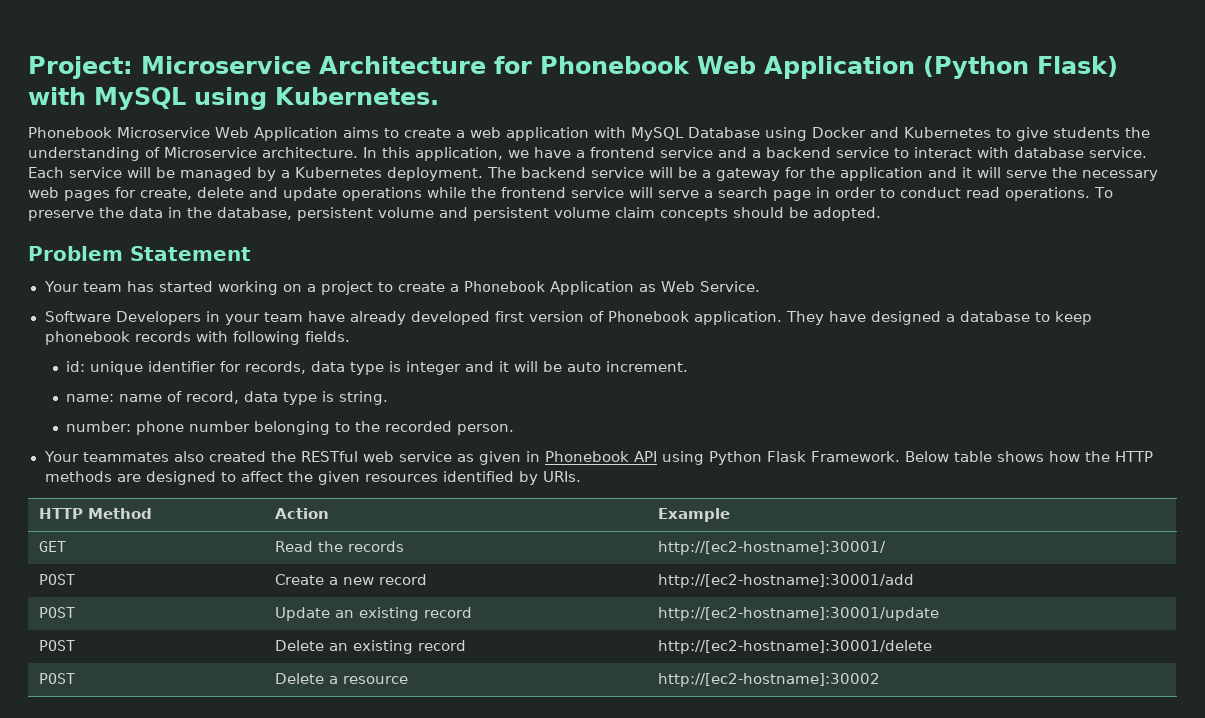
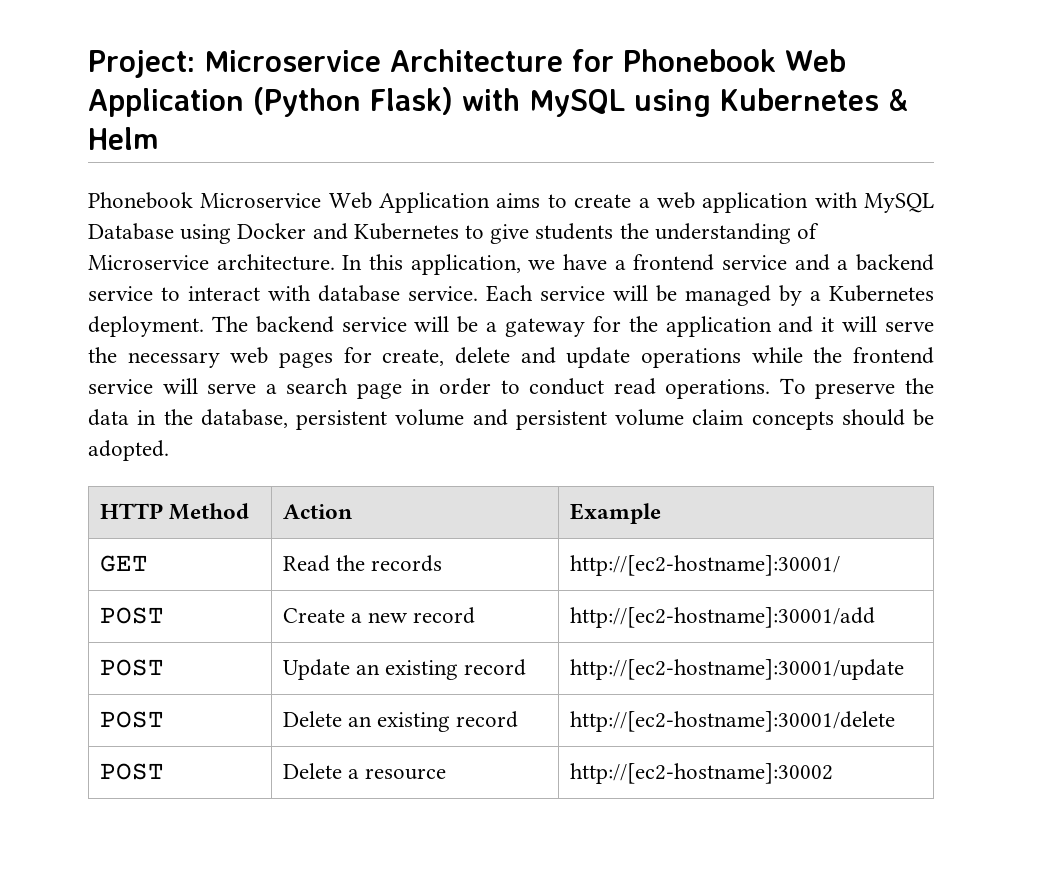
- Project: Microservice Architecture for Phonebook Web Application (Python Flask) with MySQL using Kubernetes.
+ Project: Microservice Architecture for Phonebook Web Application (Python Flask) with MySQL using Kubernetes & Helm
- Problem Statement
- Your team has started working on a project to create a Phonebook Application as Web Service.
- Software Developers in your team have already developed first version of Phonebook application. They have designed a database to keep phonebook records with following fields.
- id: unique identifier for records, data type is integer and it will be auto increment.
- name: name of record, data type is string.
- number: phone number belonging to the recorded person.
- Your teammates also created the RESTful web service as given in Phonebook API using Python Flask Framework. Below table shows how the HTTP methods are designed to affect the given resources identified by URIs.

